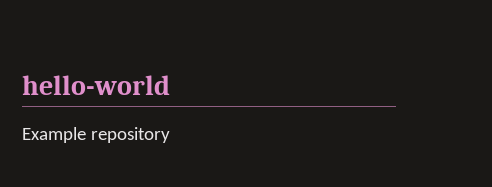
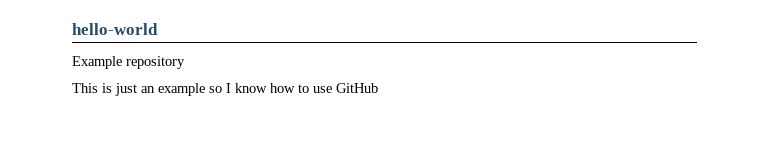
+ This is just an example so I know how to use GitHub

